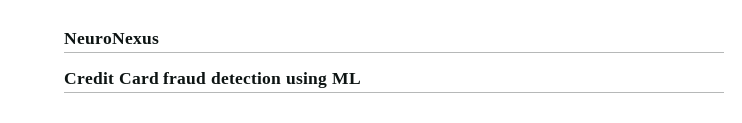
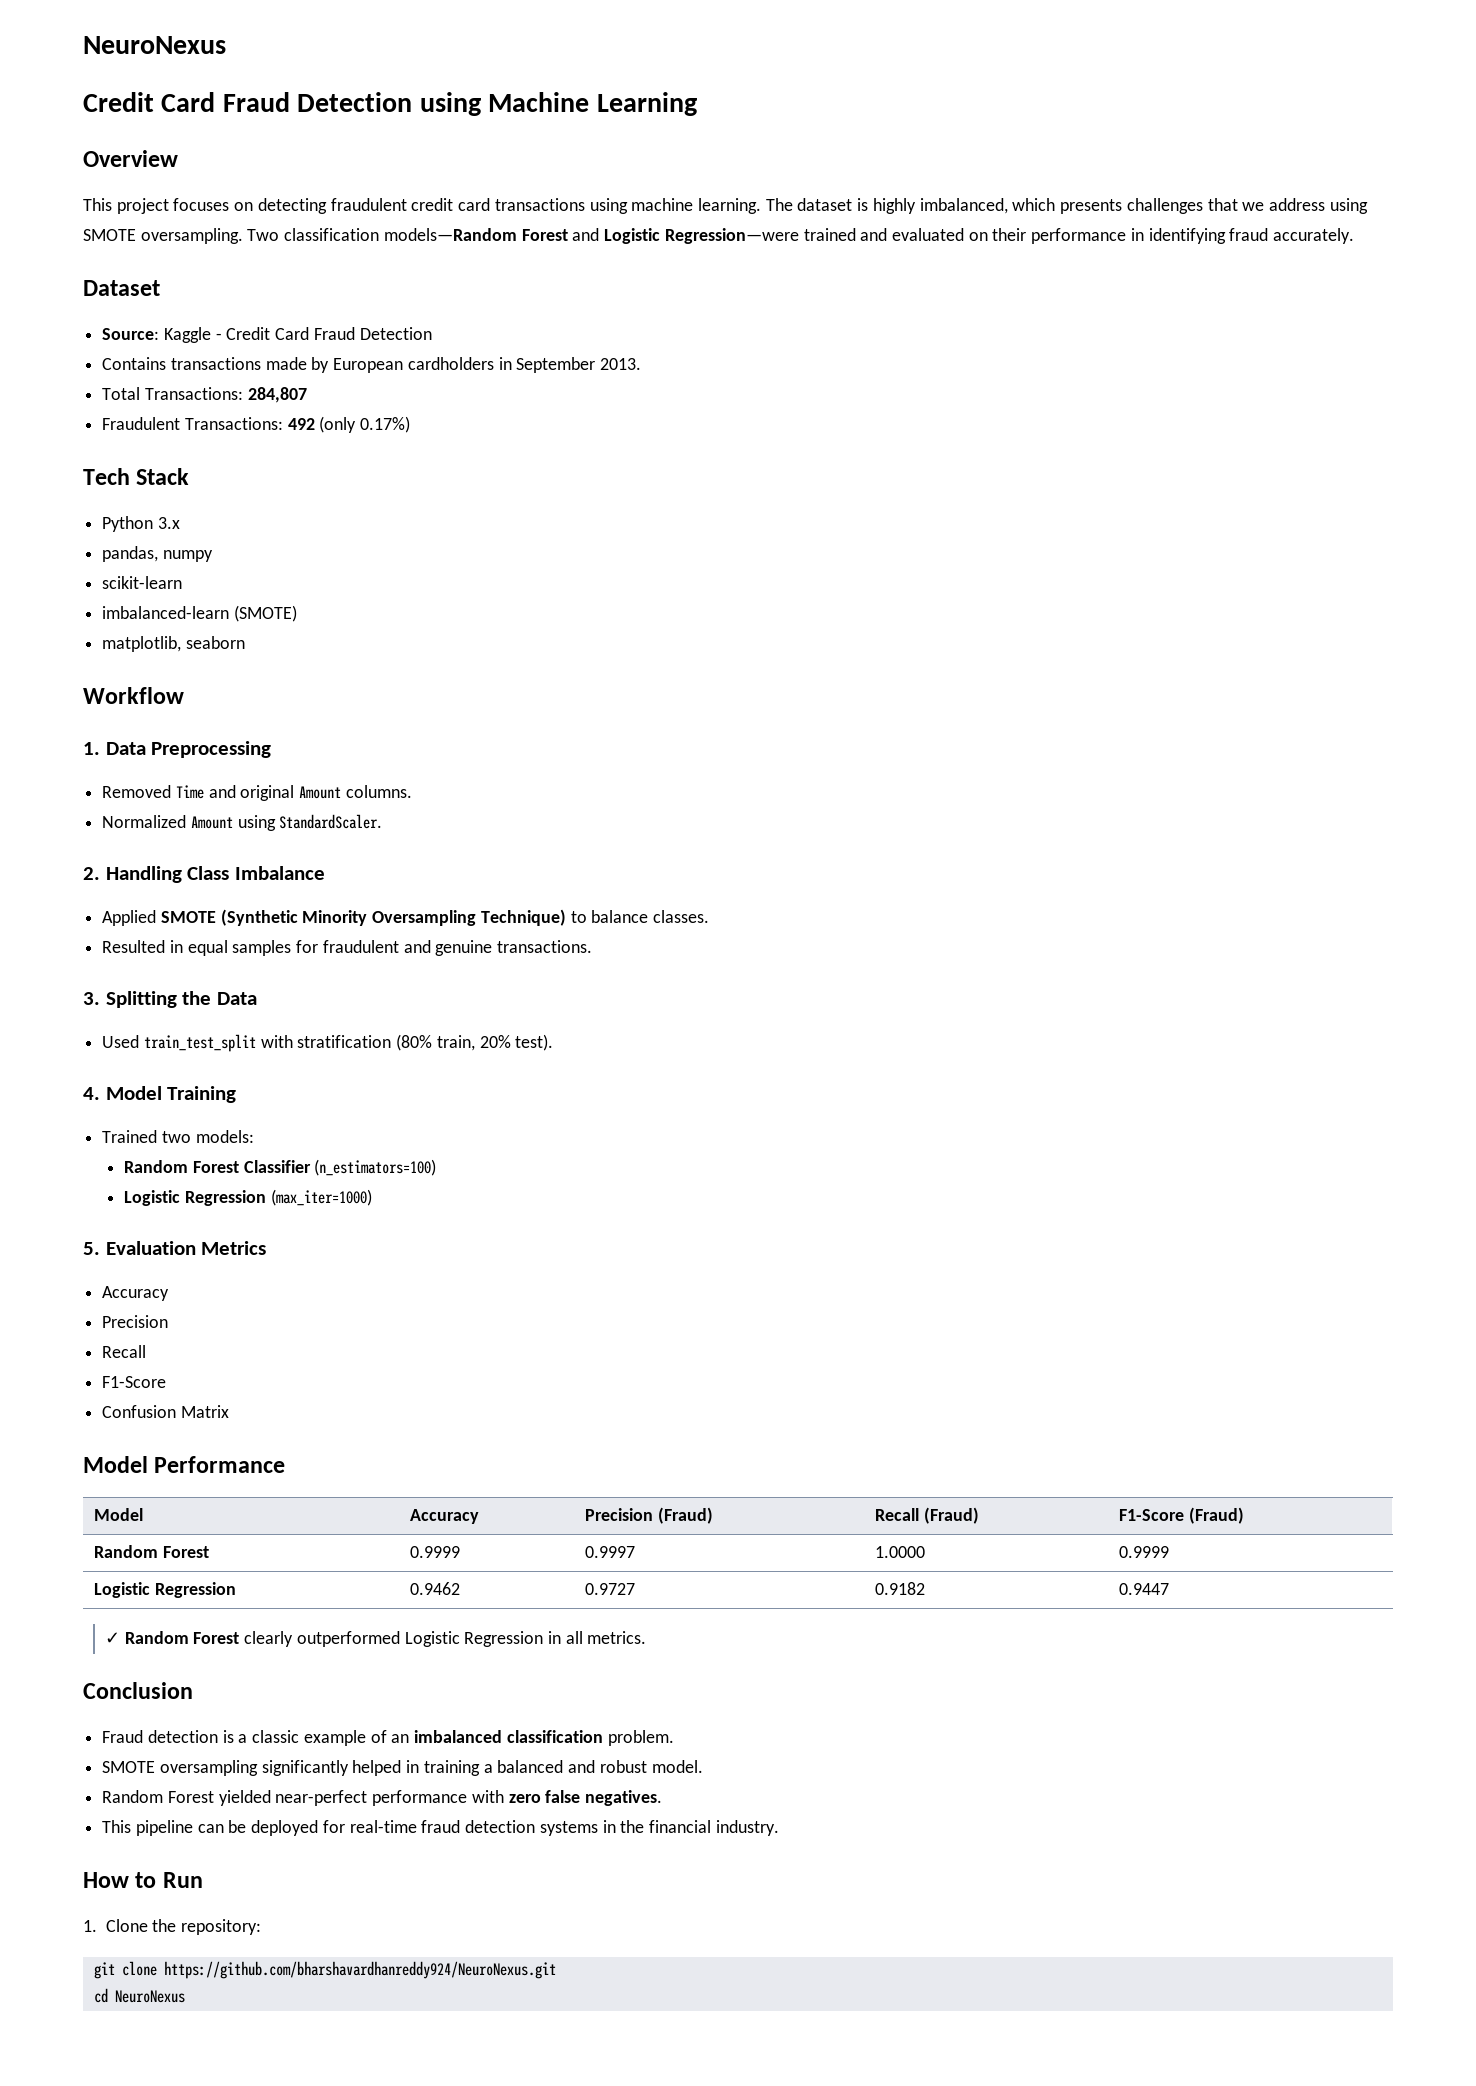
- Credit Card fraud detection using ML
+ Credit Card Fraud Detection using Machine Learning
+ Overview
+ This project focuses on detecting fraudulent credit card transactions using machine learning. The dataset is highly imbalanced, which presents challenges that we address using SMOTE oversampling. Two classification models—Random Forest and Logistic Regression—were trained and evaluated on their performance in identifying fraud accurately.
+ Dataset
+ Source: Kaggle - Credit Card Fraud Detection
+ Contains transactions made by European cardholders in September 2013.
+ Total Transactions: 284,807
+ Fraudulent Transactions: 492 (only 0.17%)
+ Tech Stack
+ Python 3.x
+ pandas, numpy
+ scikit-learn
+ imbalanced-learn (SMOTE)
+ matplotlib, seaborn
+ Workflow
+ 1. Data Preprocessing
+ Removed Time and original Amount columns.
+ Normalized Amount using StandardScaler.
+ 2. Handling Class Imbalance
+ Applied SMOTE (Synthetic Minority Oversampling Technique) to balance classes.
+ Resulted in equal samples for fraudulent and genuine transactions.
+ 3. Splitting the Data
+ Used train_test_split with stratification (80% train, 20% test).
+ 4. Model Training
+ Trained two models:
+ Random Forest Classifier (n_estimators=100)
+ Logistic Regression (max_iter=1000)
+ 5. Evaluation Metrics
+ Accuracy
+ Precision
+ Recall
+ F1-Score
+ Confusion Matrix
+ Model Performance
+ Model | Accuracy | Precision (Fraud) | Recall (Fraud) | F1-Score (Fraud)
+ Random Forest | 0.9999 | 0.9997 | 1.0000 | 0.9999
+ Logistic Regression | 0.9462 | 0.9727 | 0.9182 | 0.9447
+ ✓ Random Forest clearly outperformed Logistic Regression in all metrics.
+ Conclusion
+ Fraud detection is a classic example of an imbalanced classification problem.
+ SMOTE oversampling significantly helped in training a balanced and robust model.
+ Random Forest yielded near-perfect performance with zero false negatives.
+ This pipeline can be deployed for real-time fraud detection systems in the financial industry.
+ How to Run
+ 1. Clone the repository:
+ git clone https://github.com/bharshavardhanreddy924/NeuroNexus.git
+ cd NeuroNexus

